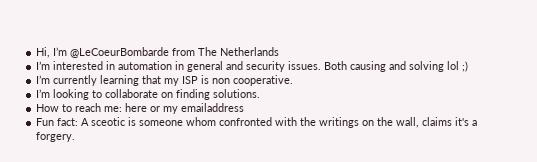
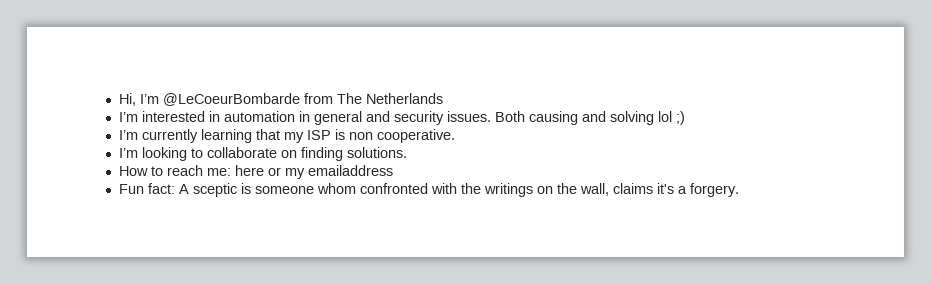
- Fun fact: A sceotic is someone whom confronted with the writings on the wall, claims it's a forgery.
+ Fun fact: A sceptic is someone whom confronted with the writings on the wall, claims it's a forgery.

